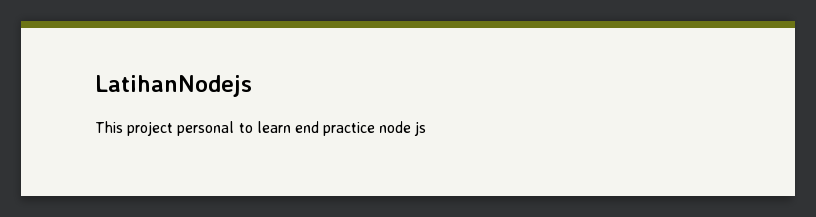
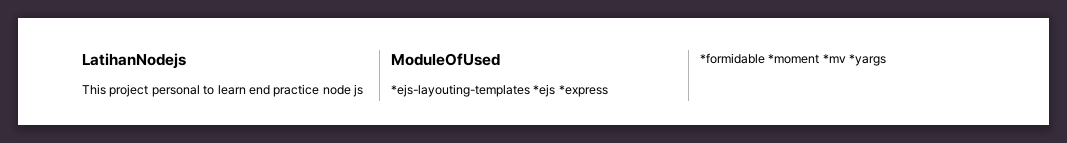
+ ModuleOfUsed
+ *ejs-layouting-templates *ejs *express *formidable *moment *mv *yargs

